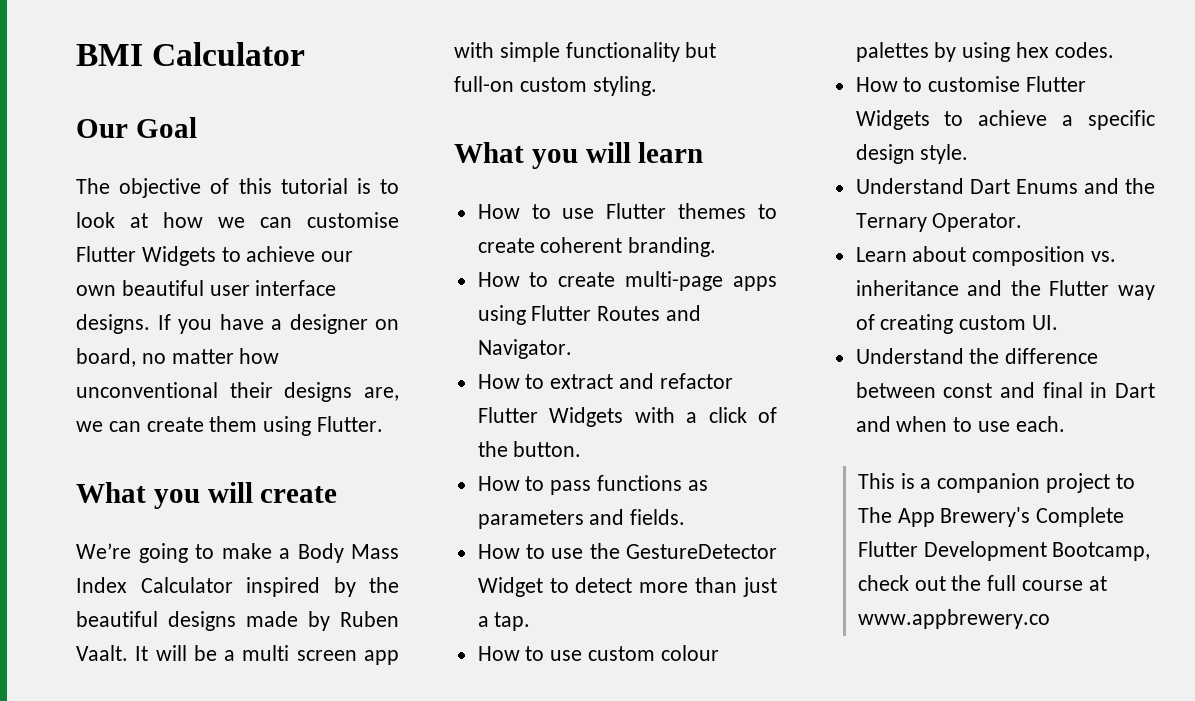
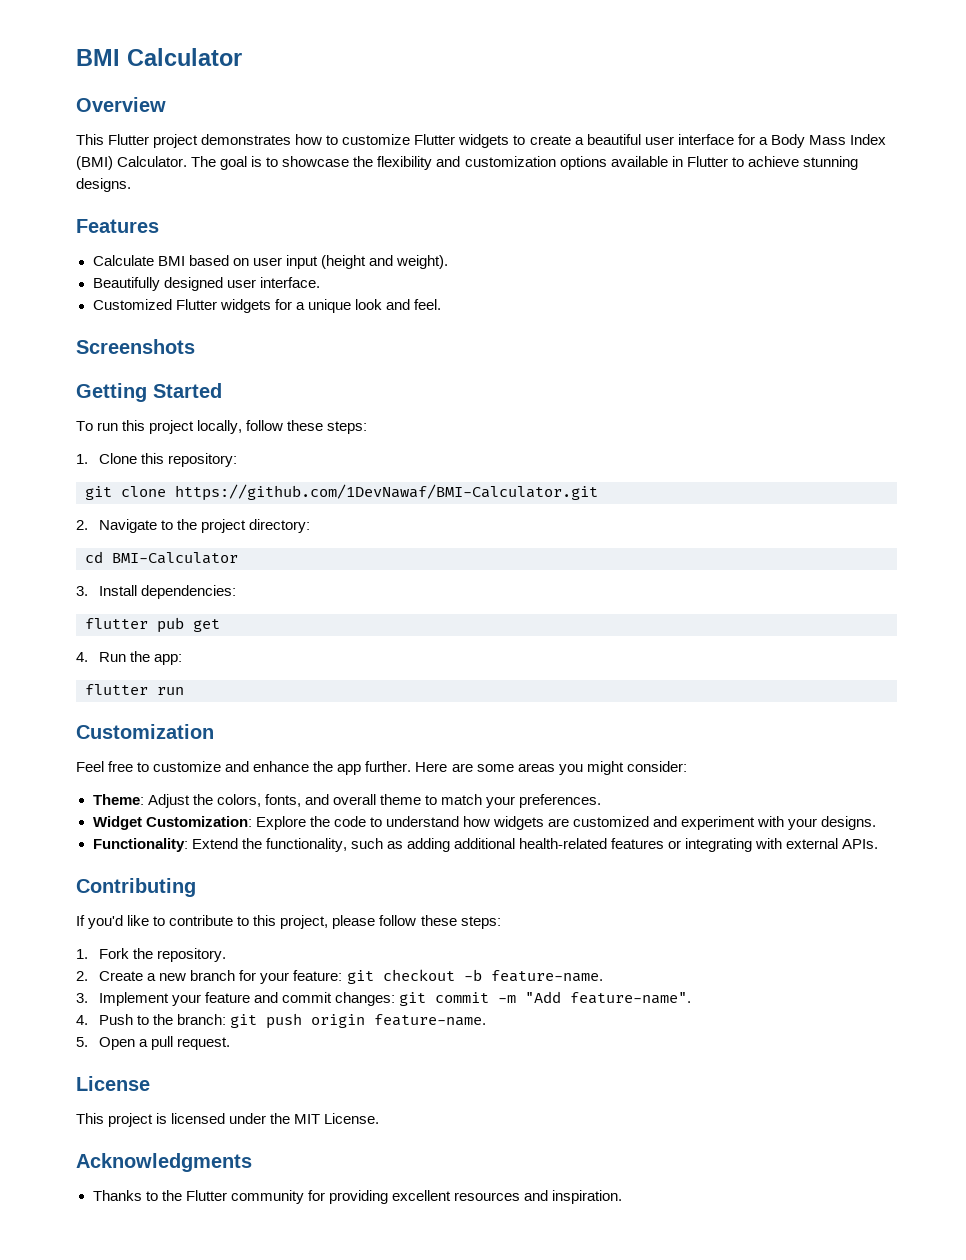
- Our Goal
- The objective of this tutorial is to look at how we can customise Flutter Widgets to achieve our own beautiful user interface designs. If you have a designer on board, no matter how unconventional their designs are, we can create them using Flutter.
- What you will create
- We’re going to make a Body Mass Index Calculator inspired by the beautiful designs made by Ruben Vaalt. It will be a multi screen app with simple functionality but full-on custom styling.
- What you will learn
- How to use Flutter themes to create coherent branding.
- How to create multi-page apps using Flutter Routes and Navigator.
- How to extract and refactor Flutter Widgets with a click of the button.
- How to pass functions as parameters and fields.
- How to use the GestureDetector Widget to detect more than just a tap.
- How to use custom colour palettes by using hex codes.
- How to customise Flutter Widgets to achieve a specific design style.
- Understand Dart Enums and the Ternary Operator.
- Learn about composition vs. inheritance and the Flutter way of creating custom UI.
- Understand the difference between const and final in Dart and when to use each.
- This is a companion project to The App Brewery's Complete Flutter Development Bootcamp, check out the full course at www.appbrewery.co
+ Overview
+ This Flutter project demonstrates how to customize Flutter widgets to create a beautiful user interface for a Body Mass Index (BMI) Calculator. The goal is to showcase the flexibility and customization options available in Flutter to achieve stunning designs.
+ Features
+ Calculate BMI based on user input (height and weight).
+ Beautifully designed user interface.
+ Customized Flutter widgets for a unique look and feel.
+ Screenshots
+ Getting Started
+ To run this project locally, follow these steps:
+ 1. Clone this repository:
+ git clone https://github.com/1DevNawaf/BMI-Calculator.git
+ 2. Navigate to the project directory:
+ cd BMI-Calculator
+ 3. Install dependencies:
+ flutter pub get
+ 4. Run the app:
+ flutter run
+ Customization
+ Feel free to customize and enhance the app further. Here are some areas you might consider:
+ Theme: Adjust the colors, fonts, and overall theme to match your preferences.
+ Widget Customization: Explore the code to understand how widgets are customized and experiment with your designs.
+ Functionality: Extend the functionality, such as adding additional health-related features or integrating with external APIs.
+ Contributing
+ If you'd like to contribute to this project, please follow these steps:
+ 1. Fork the repository.
+ 2. Create a new branch for your feature: git checkout -b feature-name.
+ 3. Implement your feature and commit changes: git commit -m "Add feature-name".
+ 4. Push to the branch: git push origin feature-name.
+ 5. Open a pull request.
+ License
+ This project is licensed under the MIT License.
+ Acknowledgments
+ Thanks to the Flutter community for providing excellent resources and inspiration.

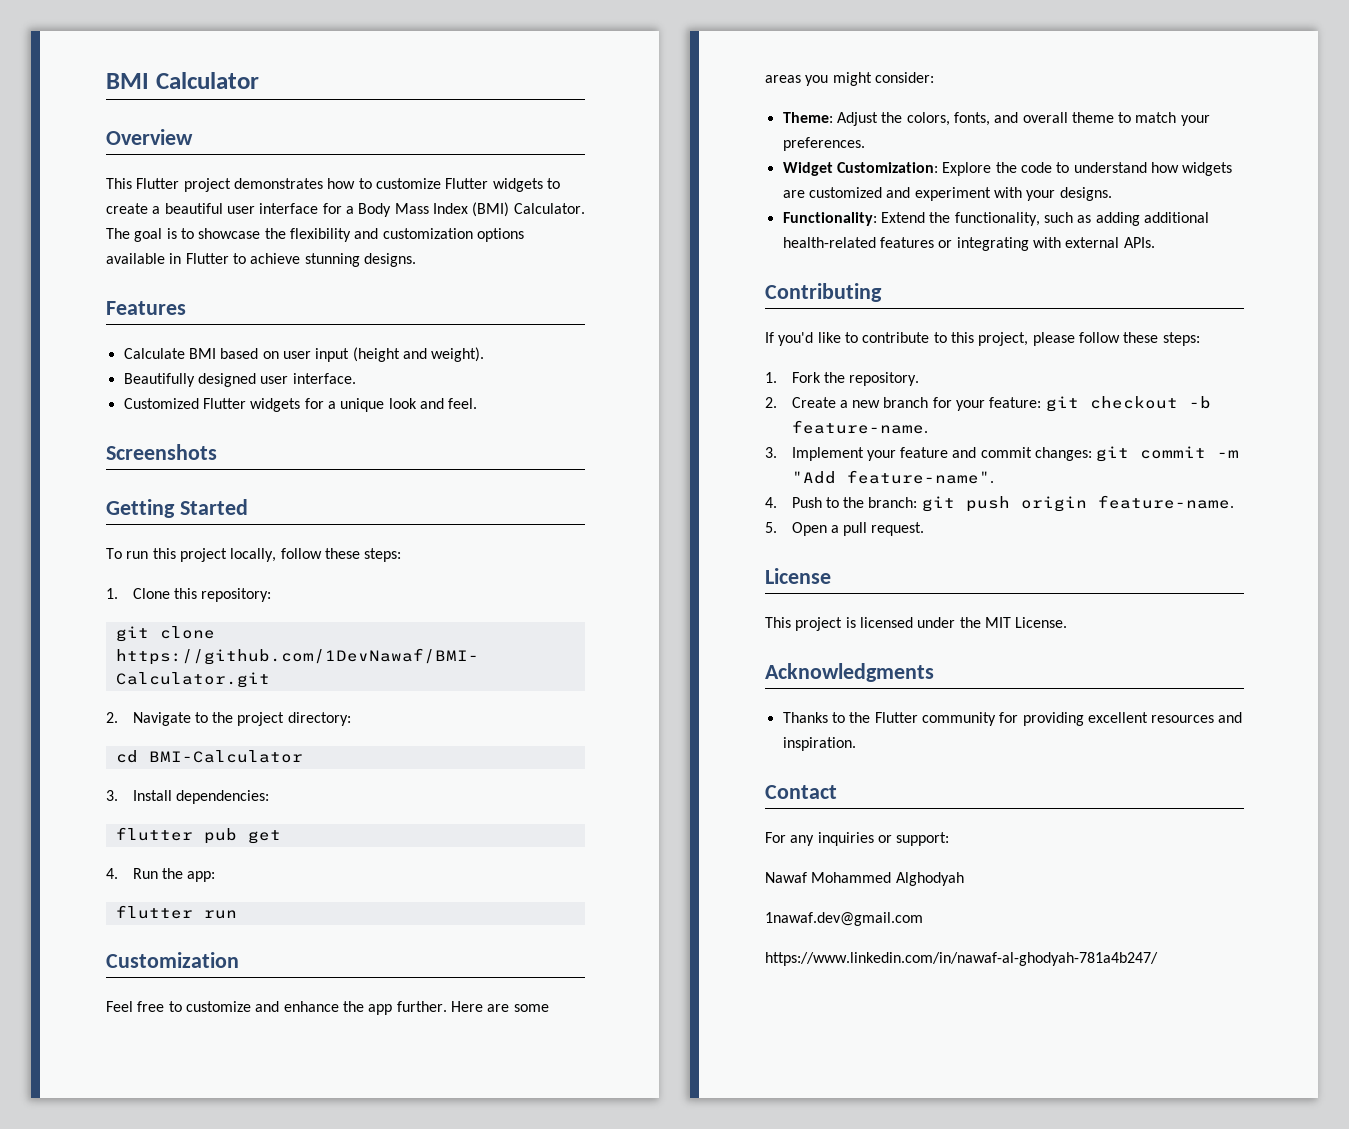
+ Contact
+ For any inquiries or support:
+ Nawaf Mohammed Alghodyah
+ 1nawaf.dev@gmail.com
+ https://www.linkedin.com/in/nawaf-al-ghodyah-781a4b247/

